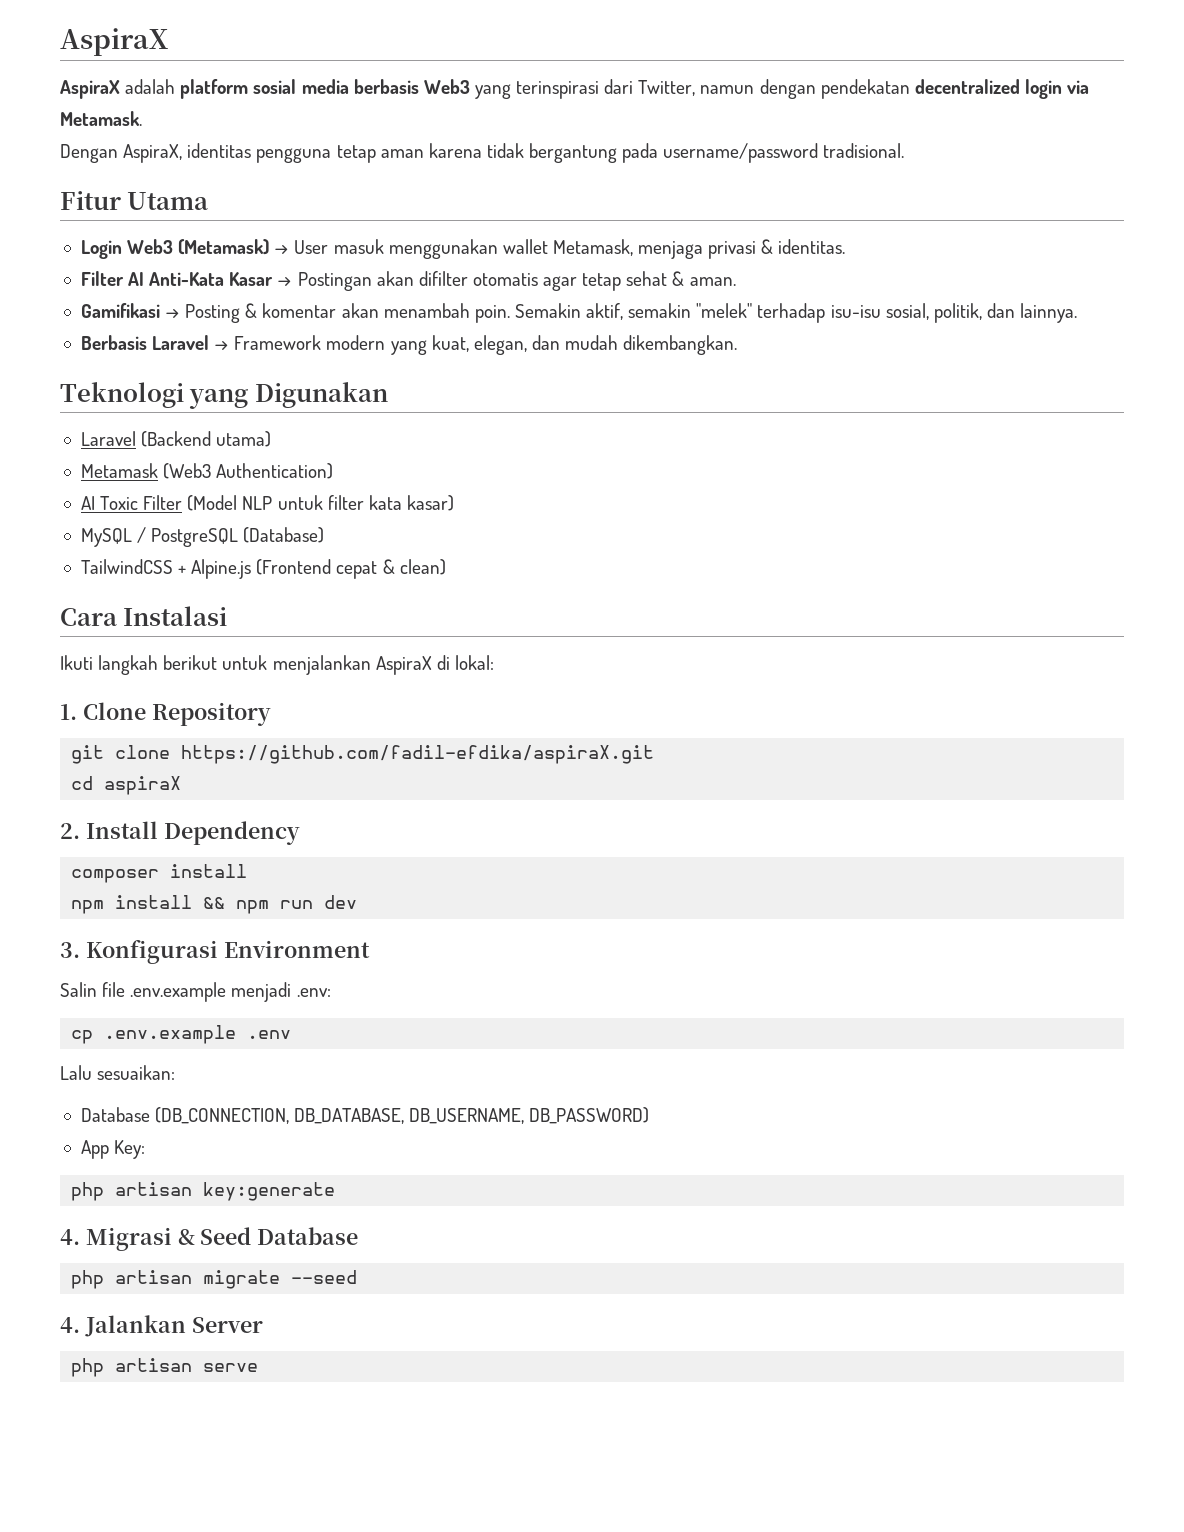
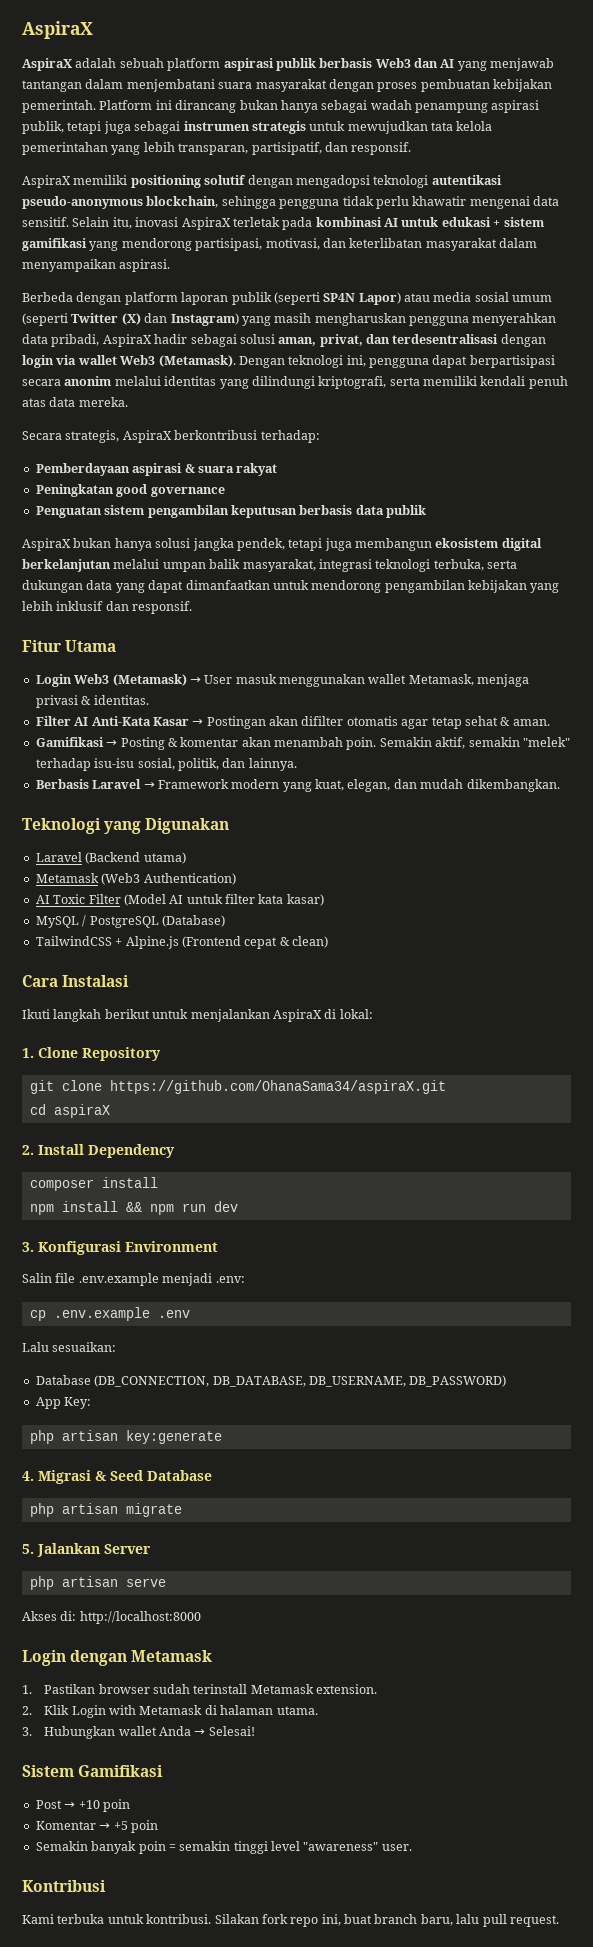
- AspiraX adalah platform sosial media berbasis Web3 yang terinspirasi dari Twitter, namun dengan pendekatan decentralized login via Metamask.
- Dengan AspiraX, identitas pengguna tetap aman karena tidak bergantung pada username/password tradisional.
+ AspiraX adalah sebuah platform aspirasi publik berbasis Web3 dan AI yang menjawab tantangan dalam menjembatani suara masyarakat dengan proses pembuatan kebijakan pemerintah. Platform ini dirancang bukan hanya sebagai wadah penampung aspirasi publik, tetapi juga sebagai instrumen strategis untuk mewujudkan tata kelola pemerintahan yang lebih transparan, partisipatif, dan responsif.
+ AspiraX memiliki positioning solutif dengan mengadopsi teknologi autentikasi pseudo-anonymous blockchain, sehingga pengguna tidak perlu khawatir mengenai data sensitif. Selain itu, inovasi AspiraX terletak pada kombinasi AI untuk edukasi + sistem gamifikasi yang mendorong partisipasi, motivasi, dan keterlibatan masyarakat dalam menyampaikan aspirasi.
+ Berbeda dengan platform laporan publik (seperti SP4N Lapor) atau media sosial umum (seperti Twitter (X) dan Instagram) yang masih mengharuskan pengguna menyerahkan data pribadi, AspiraX hadir sebagai solusi aman, privat, dan terdesentralisasi dengan login via wallet Web3 (Metamask). Dengan teknologi ini, pengguna dapat berpartisipasi secara anonim melalui identitas yang dilindungi kriptografi, serta memiliki kendali penuh atas data mereka.
+ Secara strategis, AspiraX berkontribusi terhadap:
+ Pemberdayaan aspirasi & suara rakyat
+ Peningkatan good governance
+ Penguatan sistem pengambilan keputusan berbasis data publik
+ AspiraX bukan hanya solusi jangka pendek, tetapi juga membangun ekosistem digital berkelanjutan melalui umpan balik masyarakat, integrasi teknologi terbuka, serta dukungan data yang dapat dimanfaatkan untuk mendorong pengambilan kebijakan yang lebih inklusif dan responsif.
- AI Toxic Filter (Model NLP untuk filter kata kasar)
+ AI Toxic Filter (Model AI untuk filter kata kasar)
- git clone https://github.com/fadil-efdika/aspiraX.git
+ git clone https://github.com/OhanaSama34/aspiraX.git
- php artisan migrate --seed
- 4. Jalankan Server
+ php artisan migrate
+ 5. Jalankan Server
+ Akses di: http://localhost:8000
+ Login dengan Metamask
+ 1. Pastikan browser sudah terinstall Metamask extension.
+ 2. Klik Login with Metamask di halaman utama.
+ 3. Hubungkan wallet Anda → Selesai!
+ Sistem Gamifikasi
+ Post → +10 poin
+ Komentar → +5 poin
+ Semakin banyak poin = semakin tinggi level "awareness" user.
+ Kontribusi
+ Kami terbuka untuk kontribusi. Silakan fork repo ini, buat branch baru, lalu pull request.

